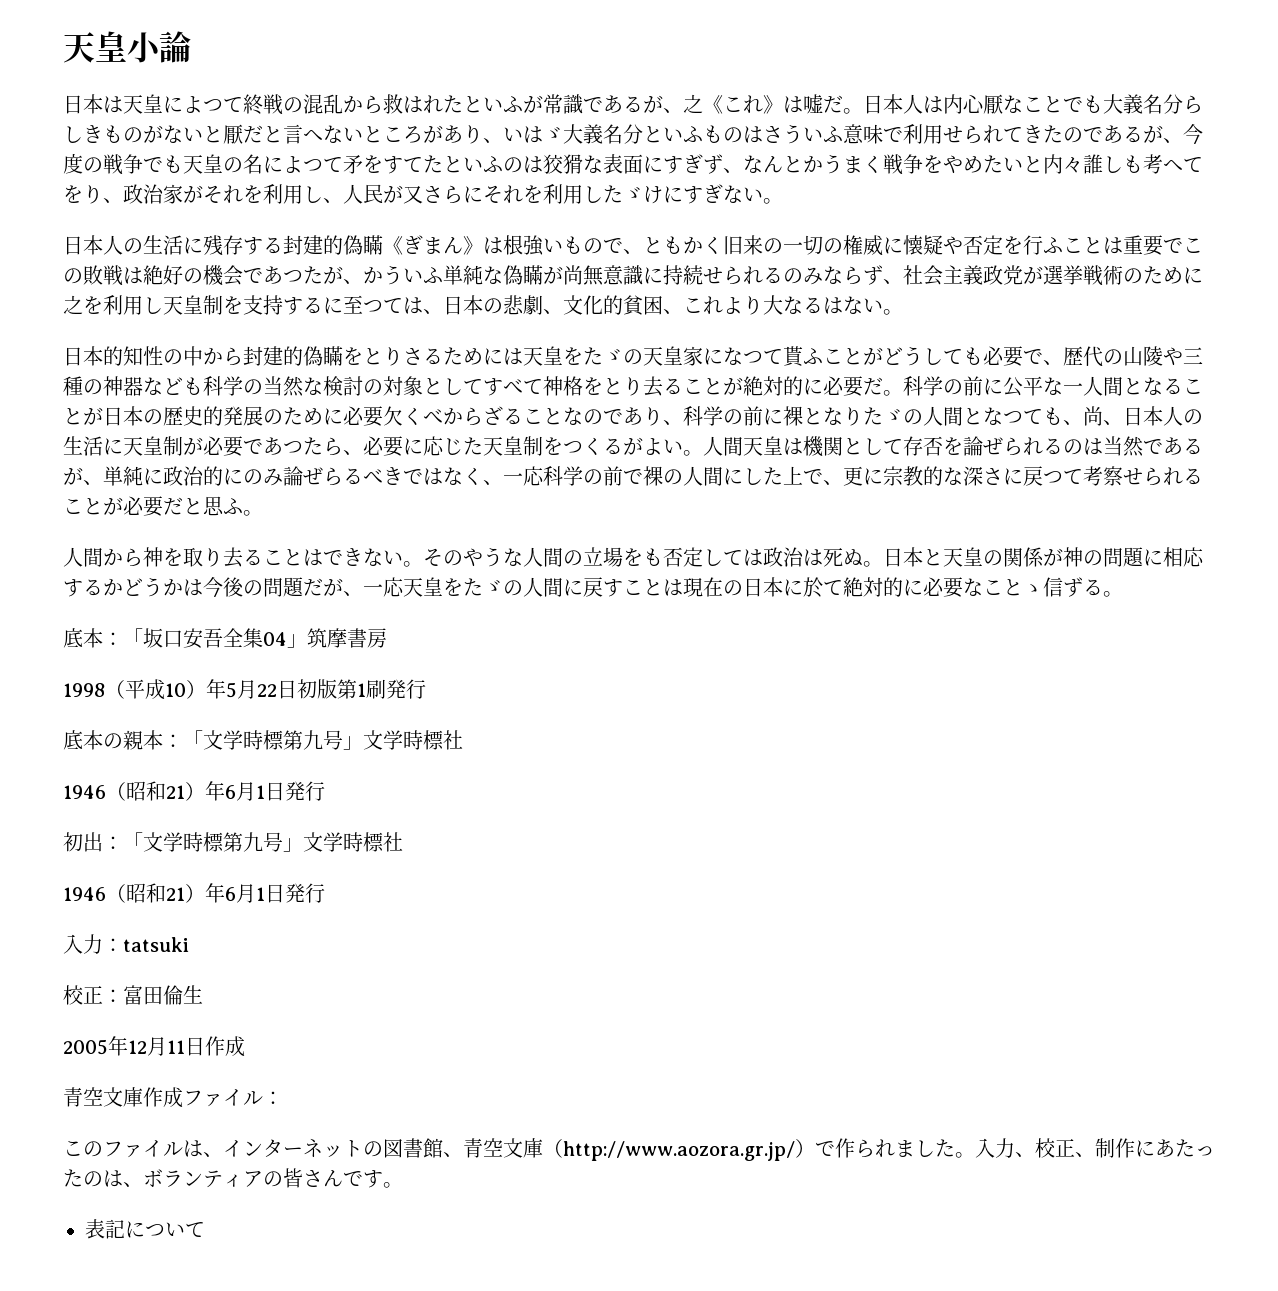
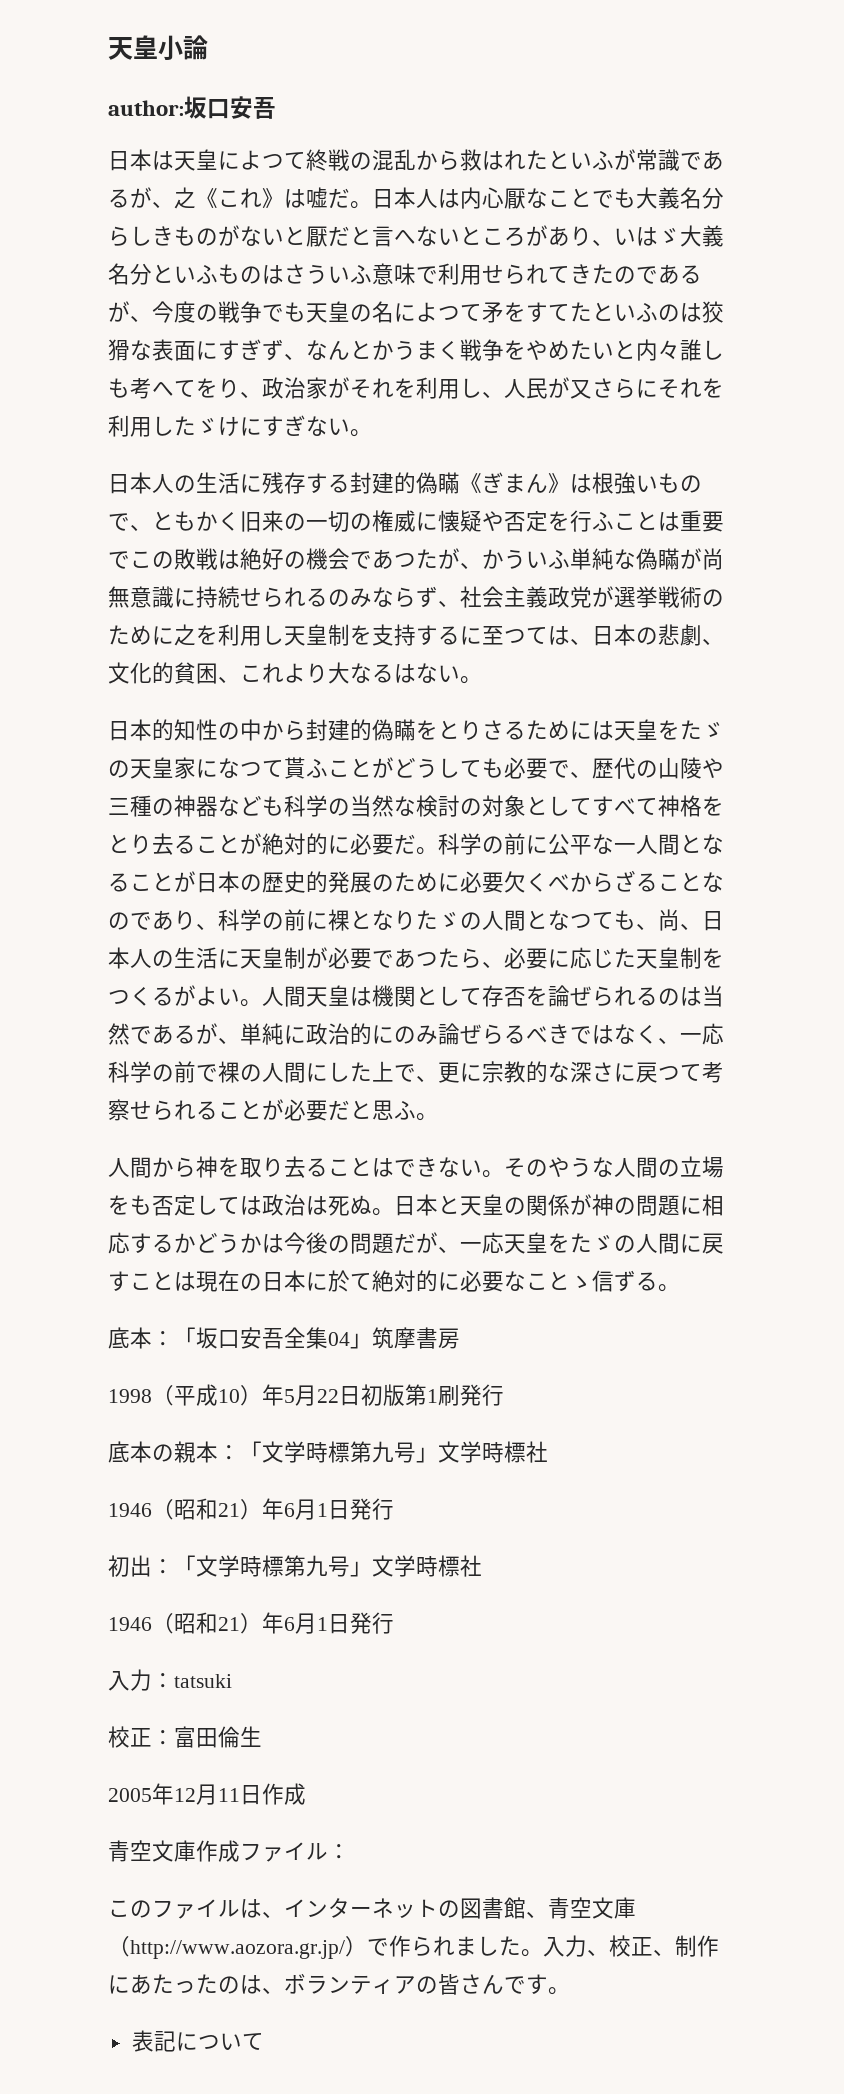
+ author:坂口安吾

